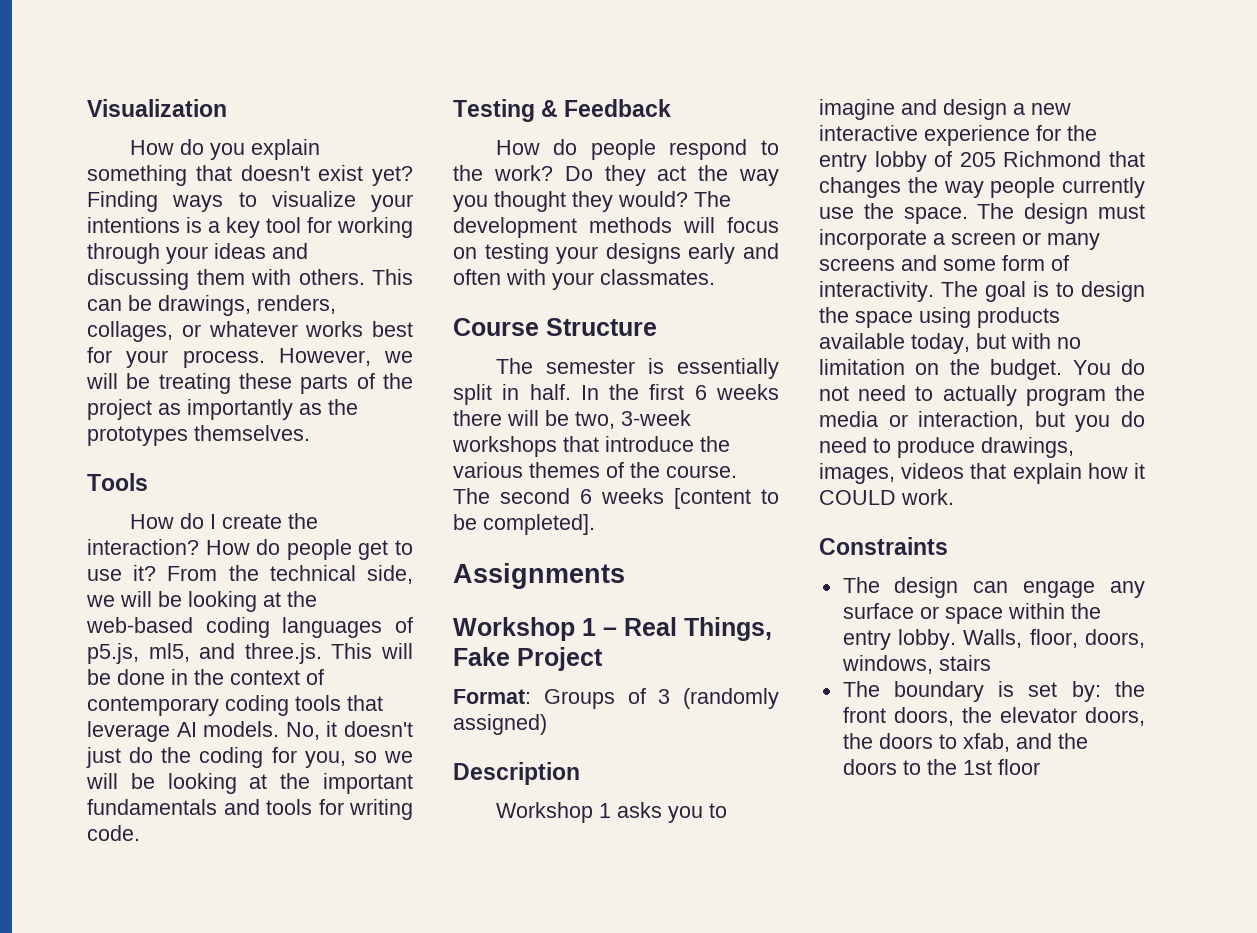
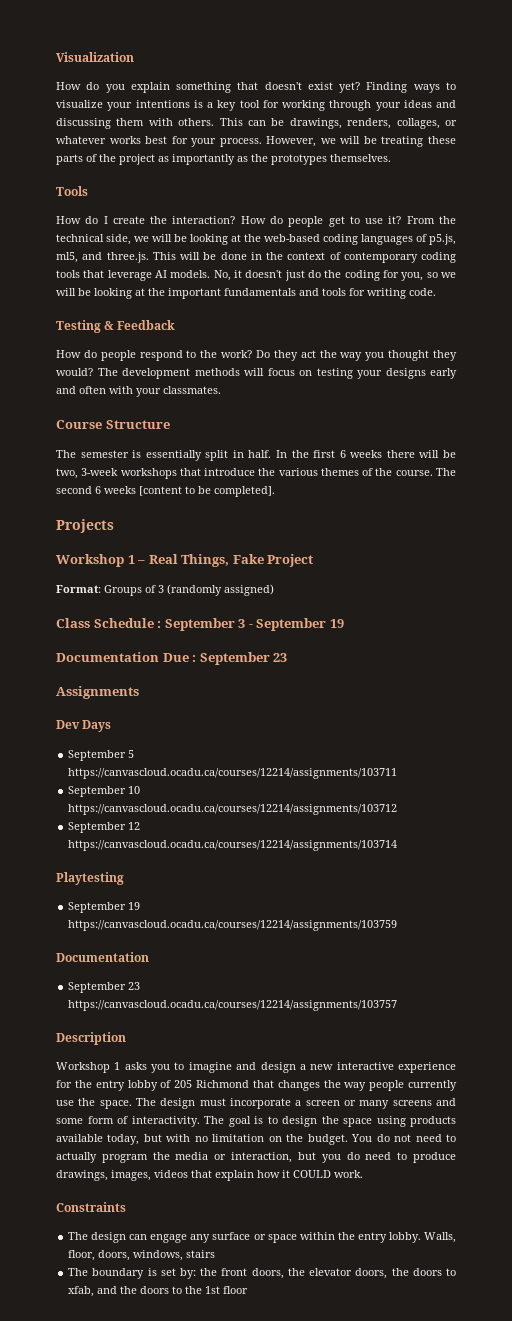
- Assignments
+ Projects
+ Class Schedule : September 3 - September 19
+ Documentation Due : September 23
+ Assignments
+ Dev Days
+ September 5 https://canvascloud.ocadu.ca/courses/12214/assignments/103711
+ September 10 https://canvascloud.ocadu.ca/courses/12214/assignments/103712
+ September 12 https://canvascloud.ocadu.ca/courses/12214/assignments/103714
+ Playtesting
+ September 19 https://canvascloud.ocadu.ca/courses/12214/assignments/103759
+ Documentation
+ September 23 https://canvascloud.ocadu.ca/courses/12214/assignments/103757

